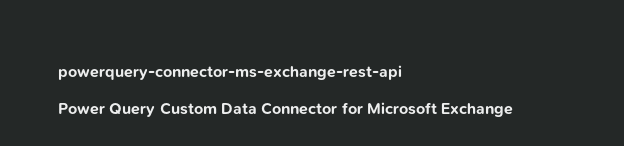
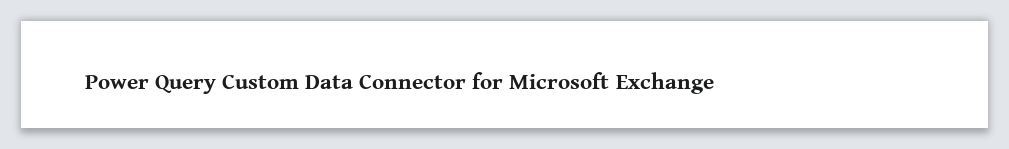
- powerquery-connector-ms-exchange-rest-api

